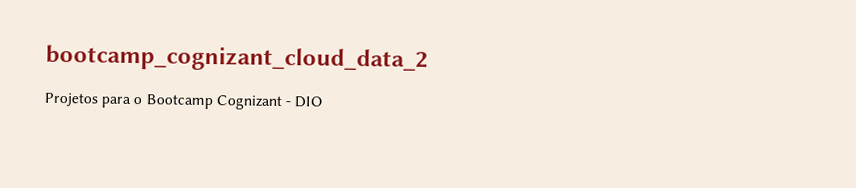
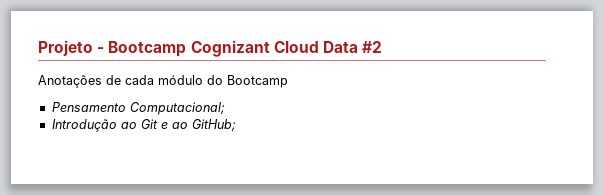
- bootcamp_cognizant_cloud_data_2
- Projetos para o Bootcamp Cognizant - DIO
+ Projeto - Bootcamp Cognizant Cloud Data #2
+ Anotações de cada módulo do Bootcamp
+ Pensamento Computacional;
+ Introdução ao Git e ao GitHub;

